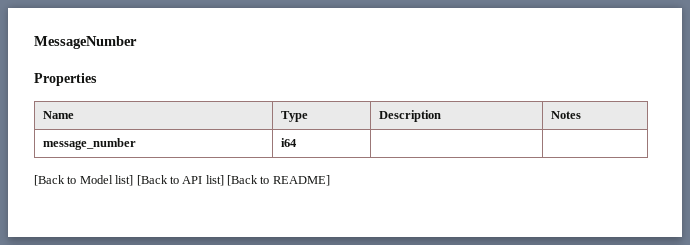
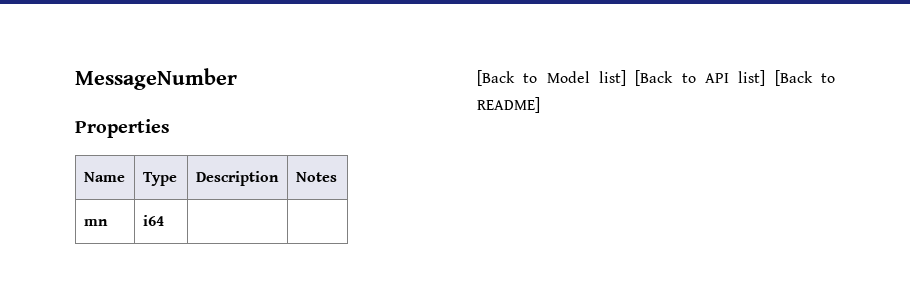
- message_number | i64 | |
+ mn | i64 | |

